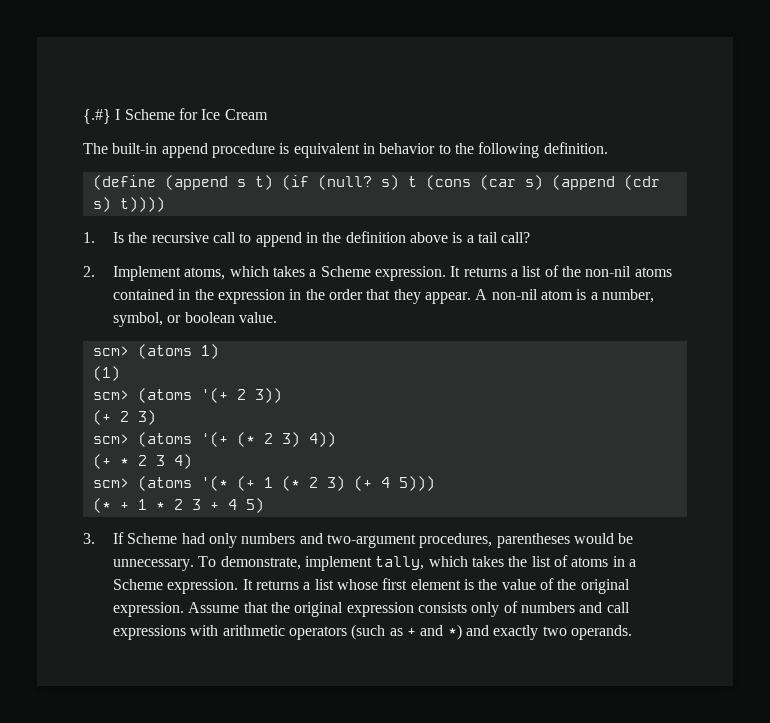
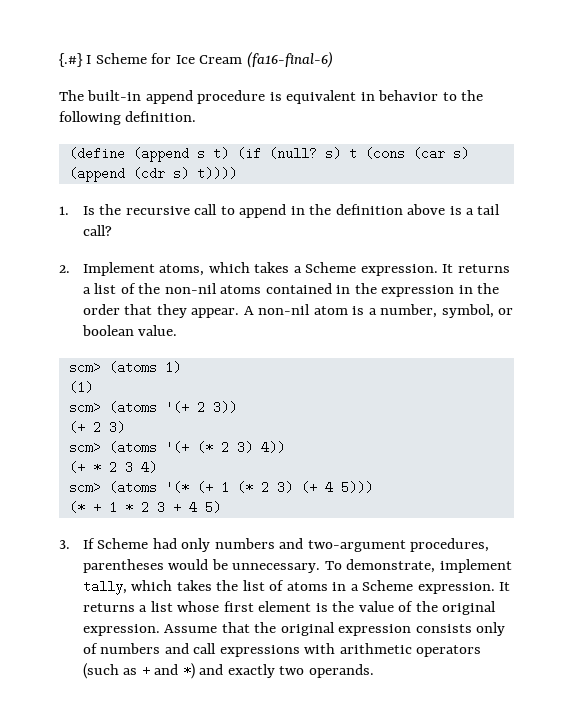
- {.#} I Scheme for Ice Cream
+ {.#} I Scheme for Ice Cream (fa16-final-6)

